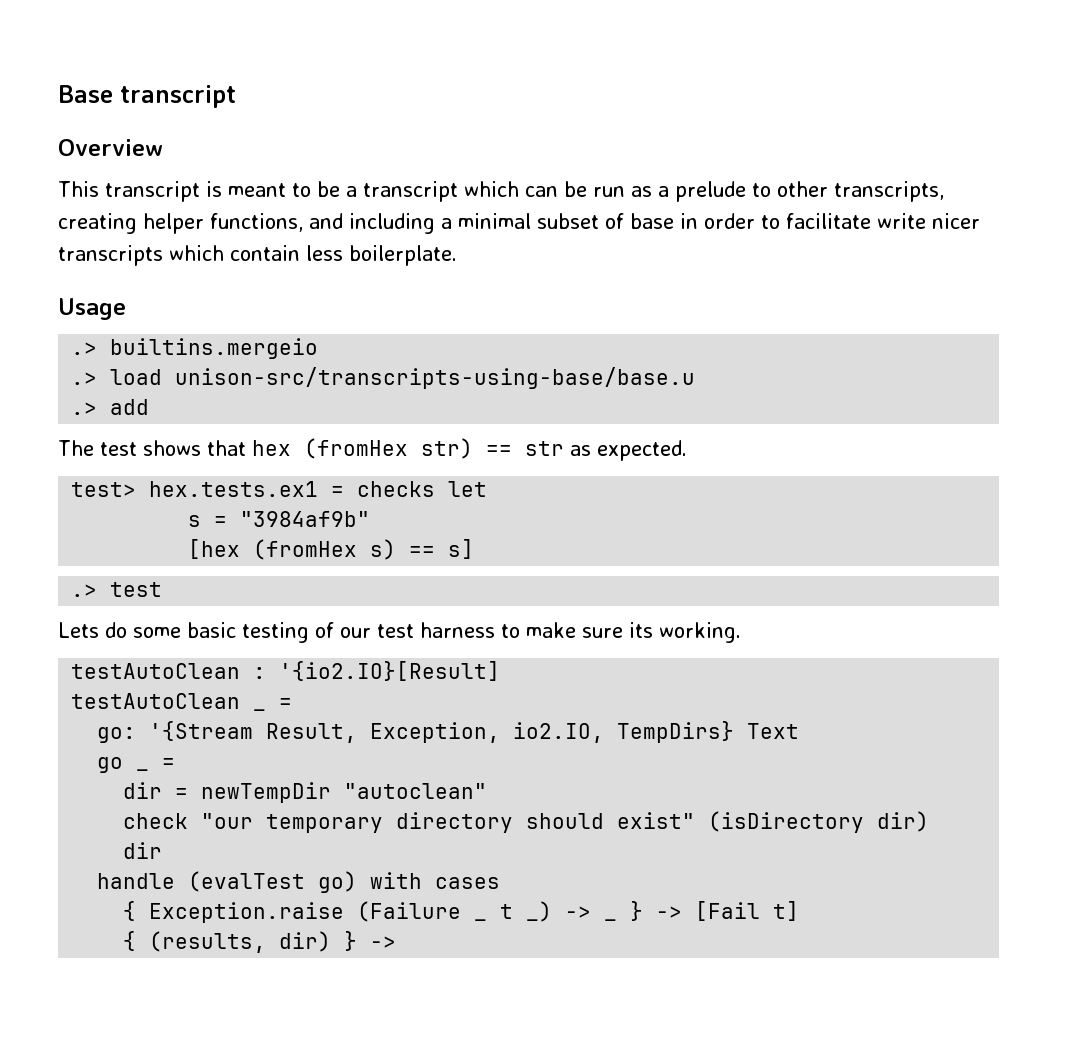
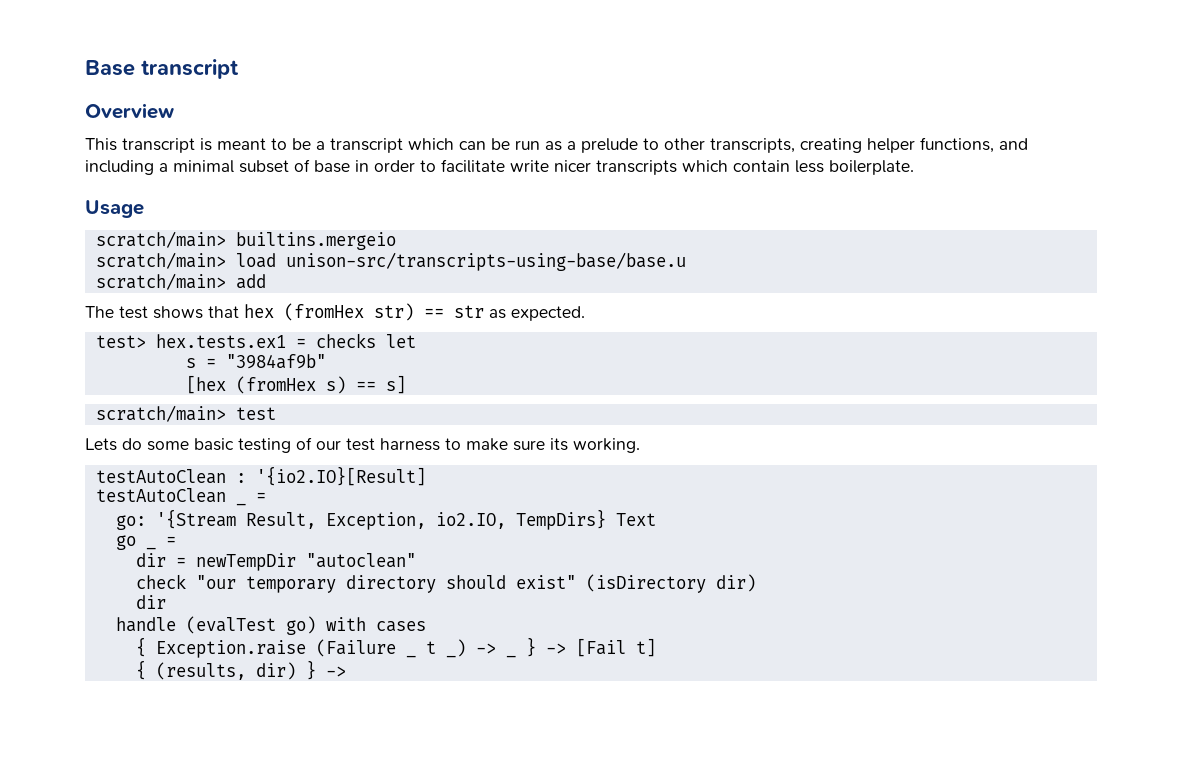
- .> builtins.mergeio
+ scratch/main> builtins.mergeio
- .> load unison-src/transcripts-using-base/base.u
+ scratch/main> load unison-src/transcripts-using-base/base.u
- .> add
+ scratch/main> add
- .> test
+ scratch/main> test

